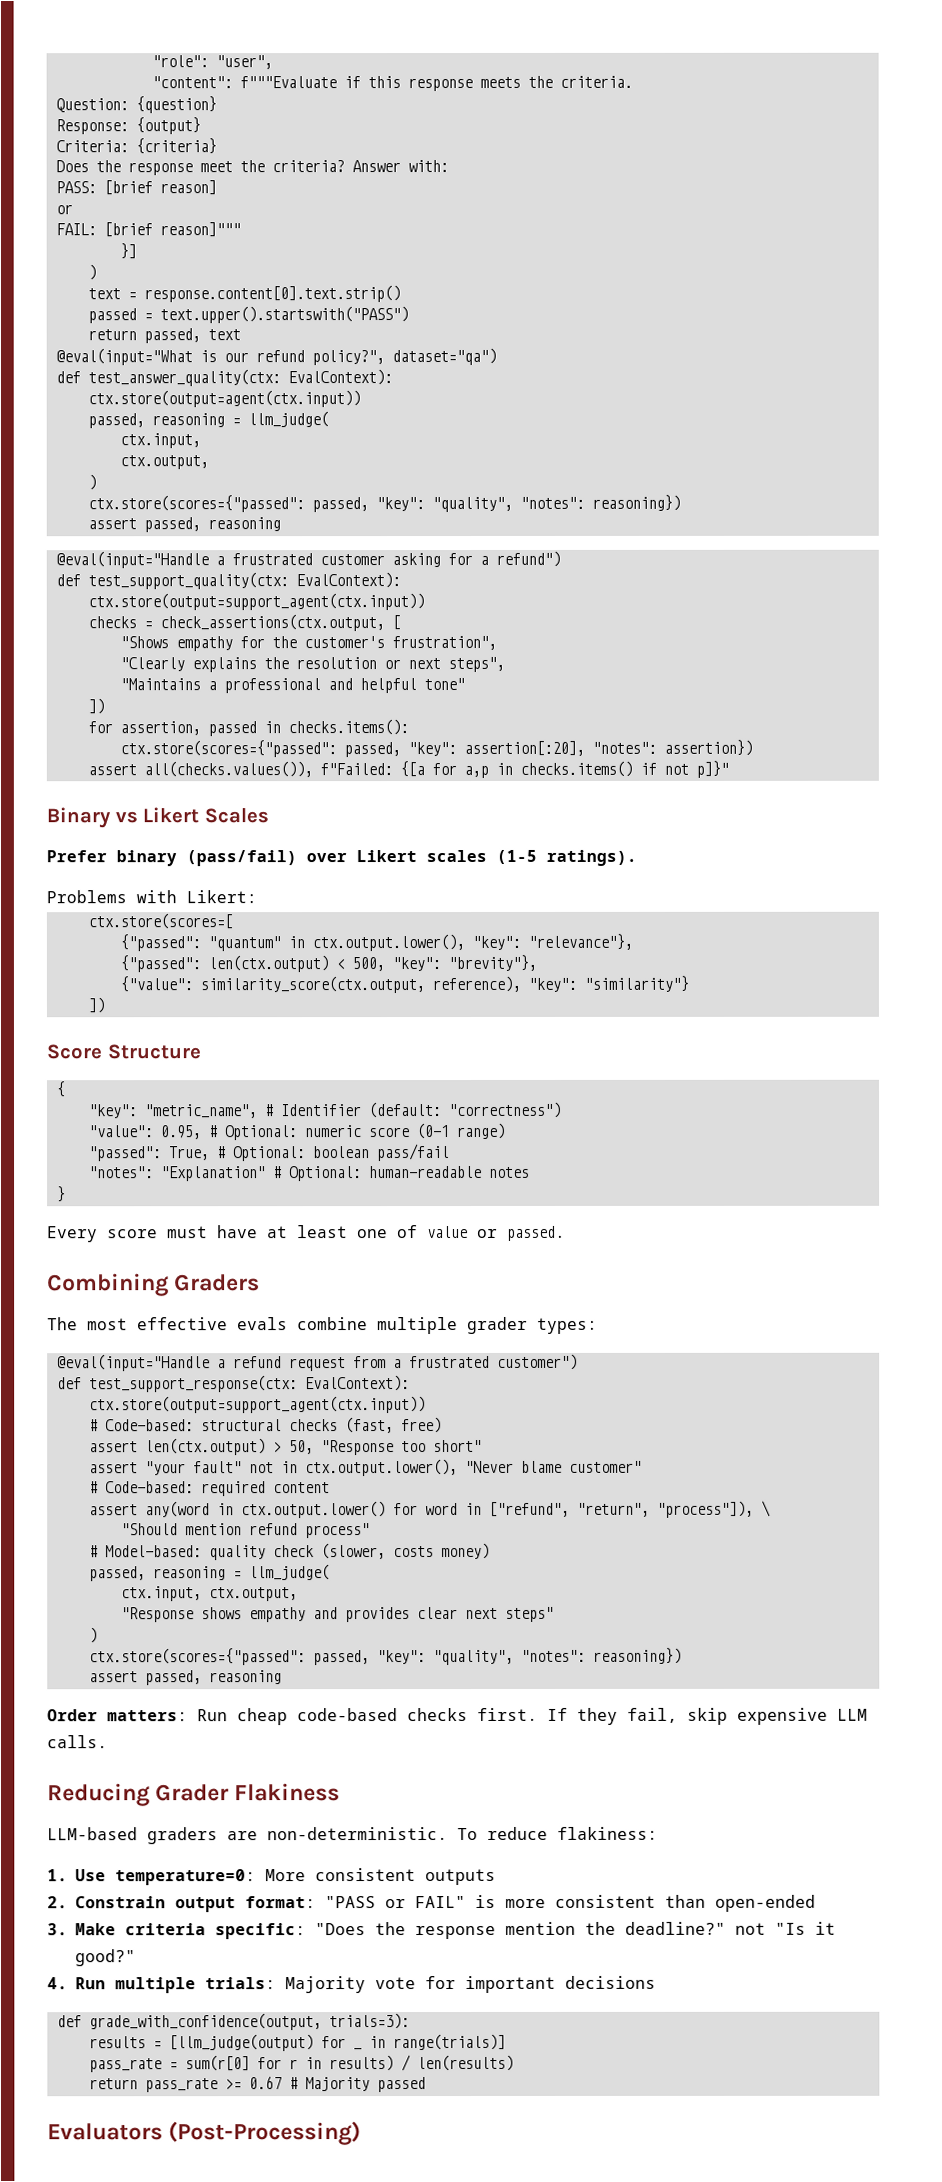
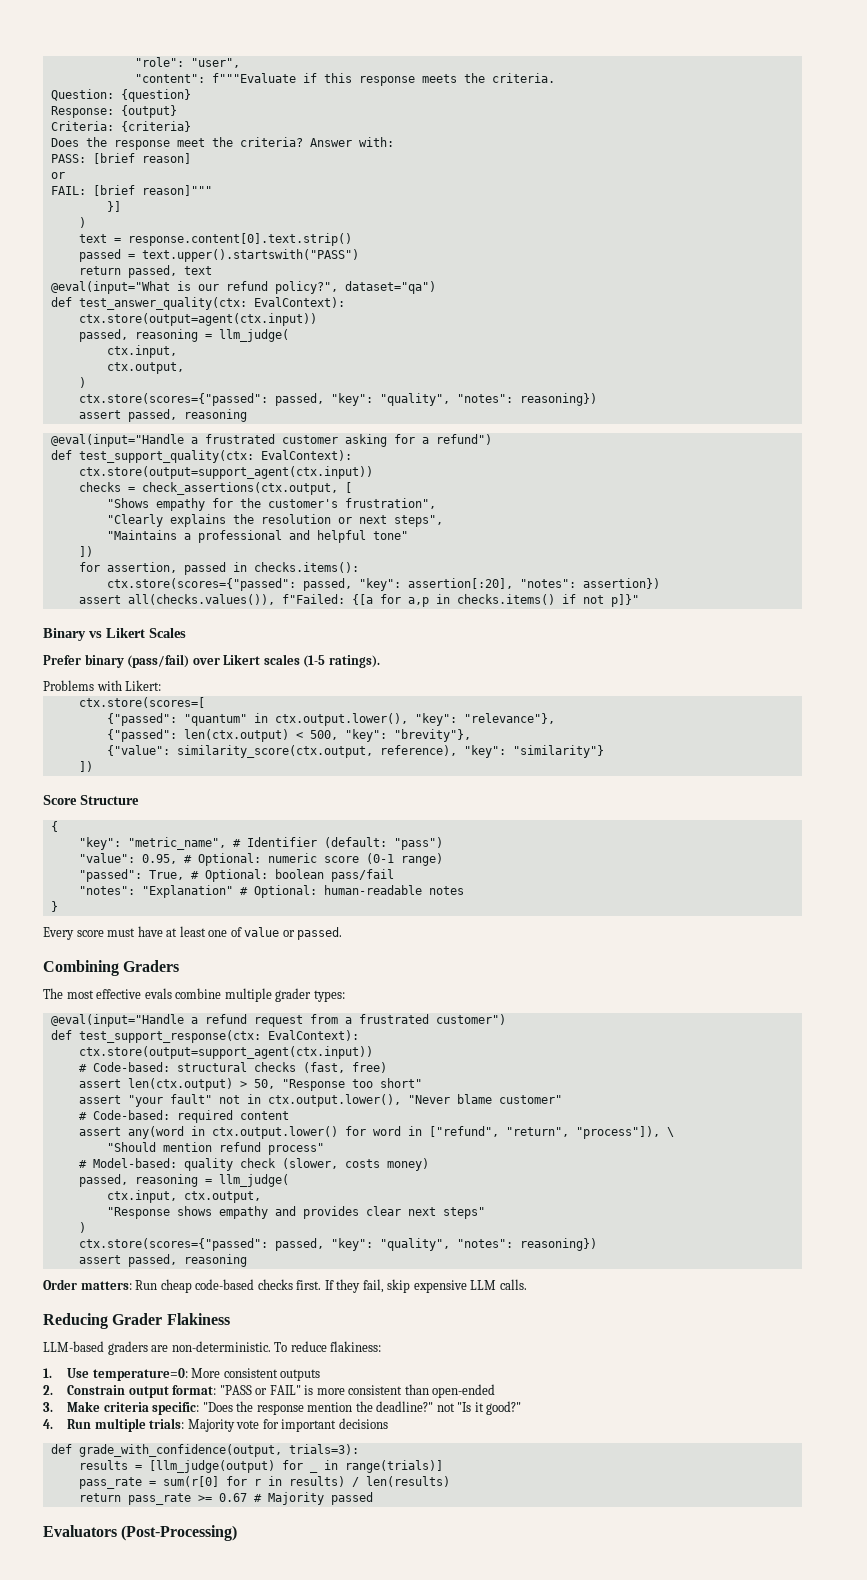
- "key": "metric_name", # Identifier (default: "correctness")
+ "key": "metric_name", # Identifier (default: "pass")

